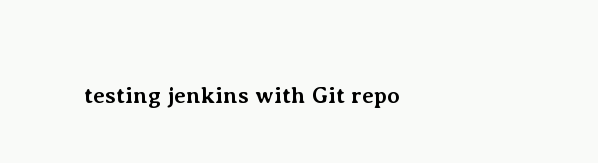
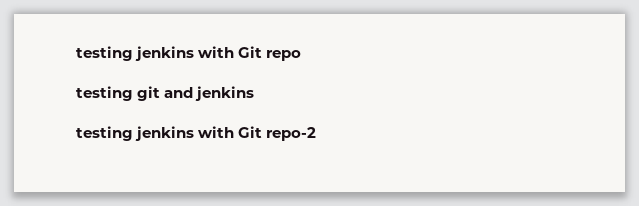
+ testing git and jenkins
+ testing jenkins with Git repo-2

